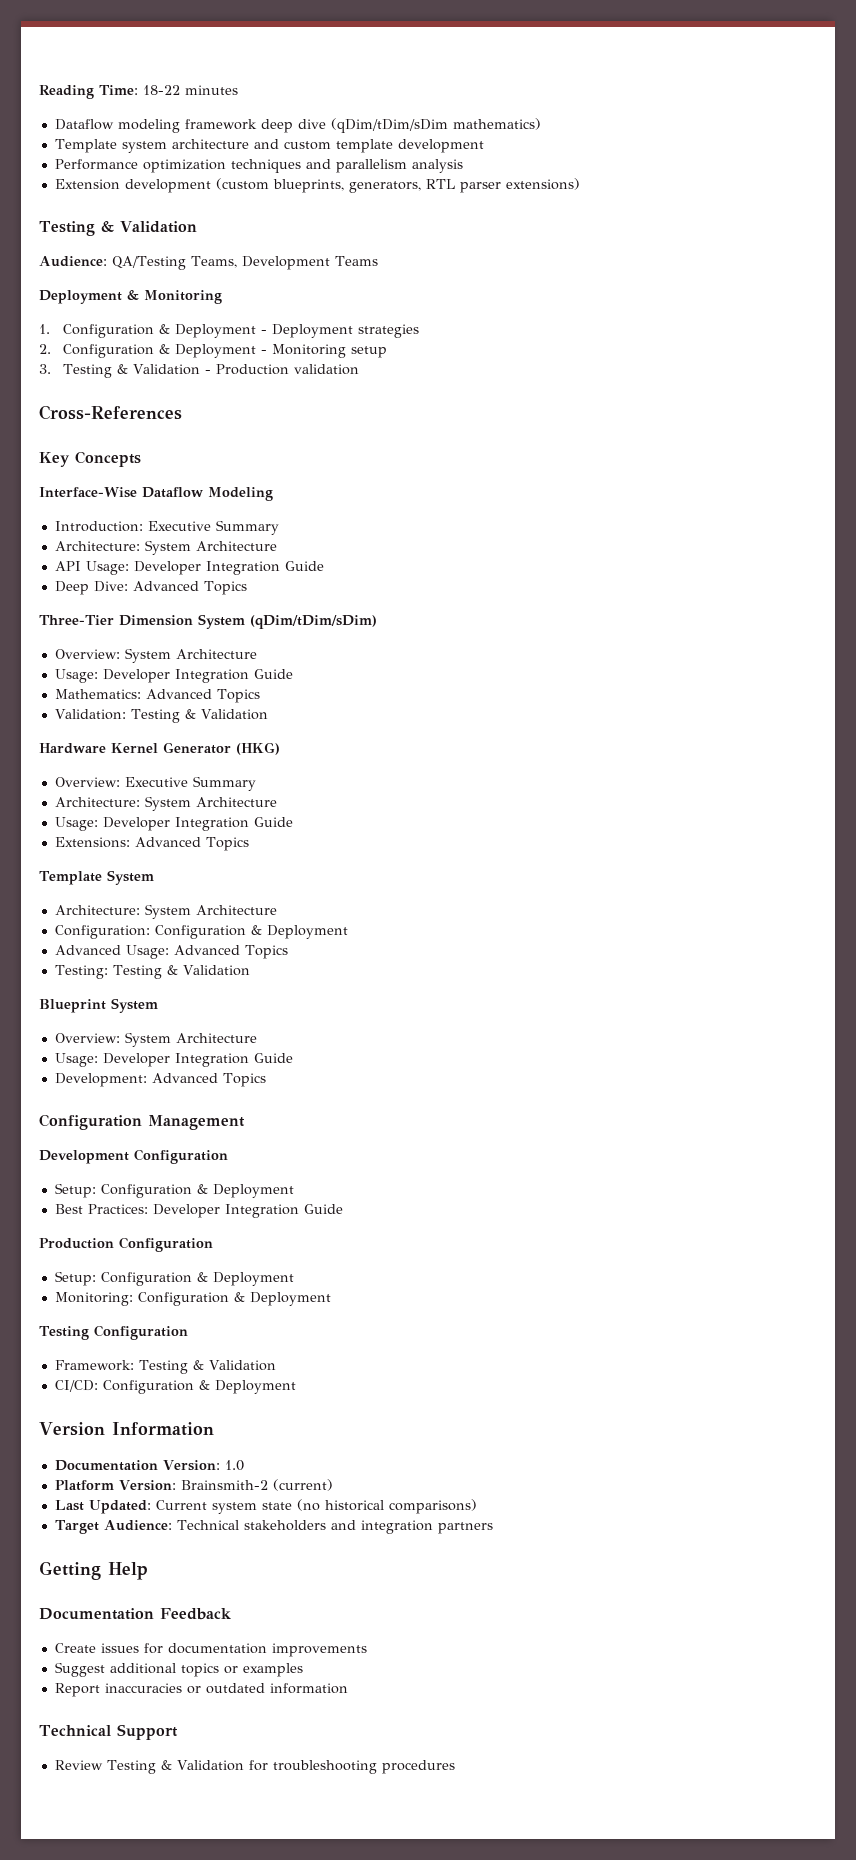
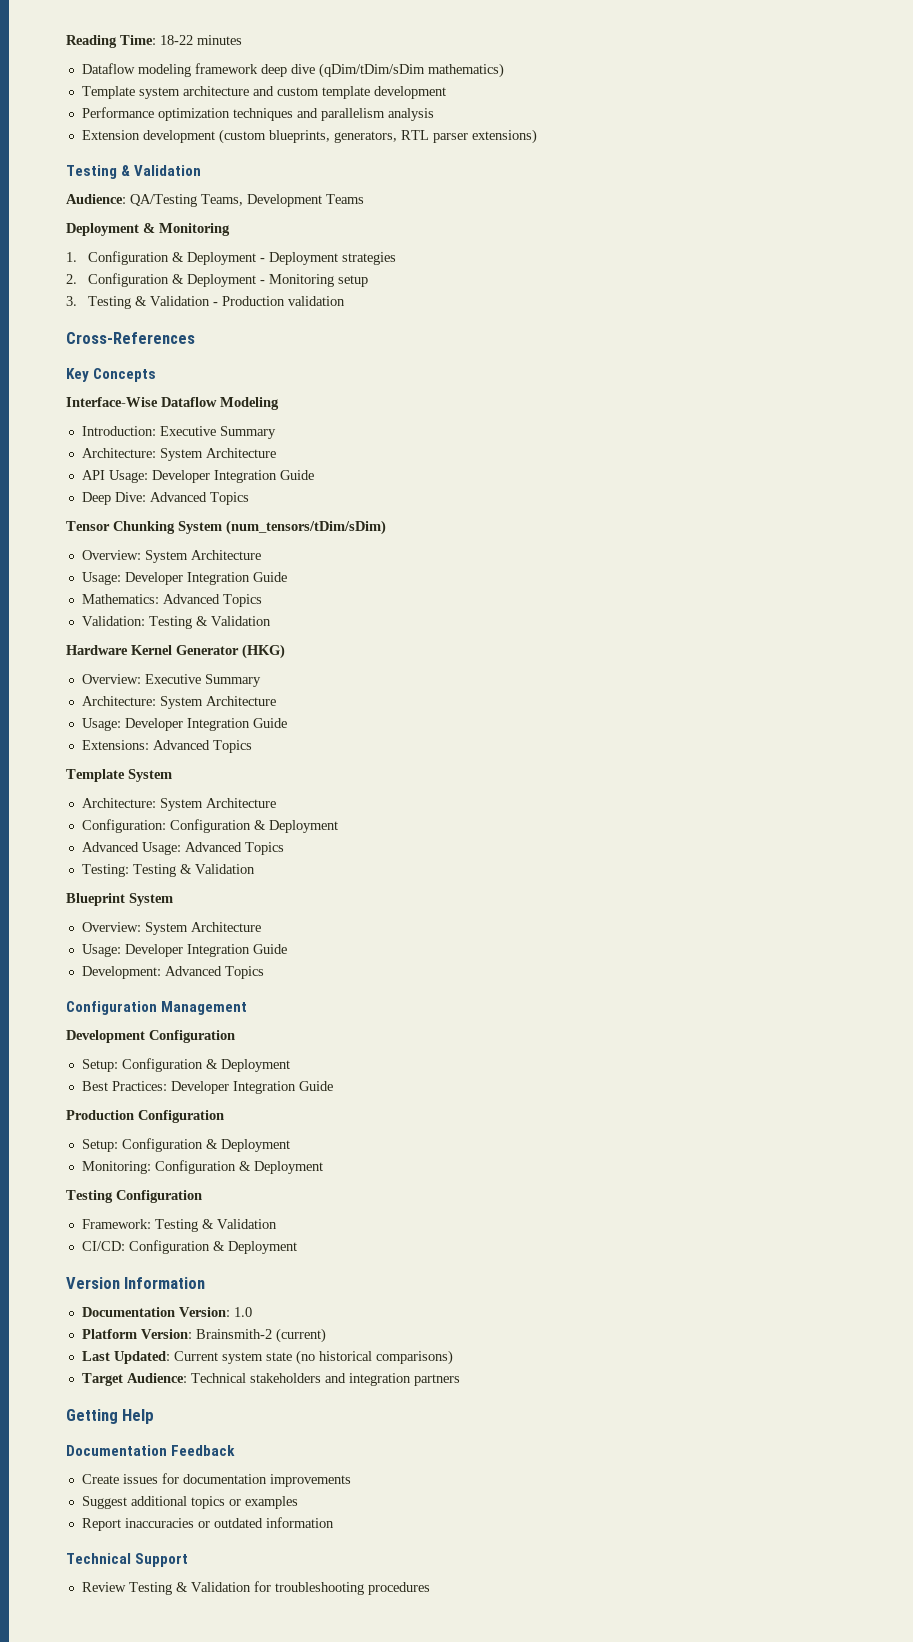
- Three-Tier Dimension System (qDim/tDim/sDim)
+ Tensor Chunking System (num_tensors/tDim/sDim)

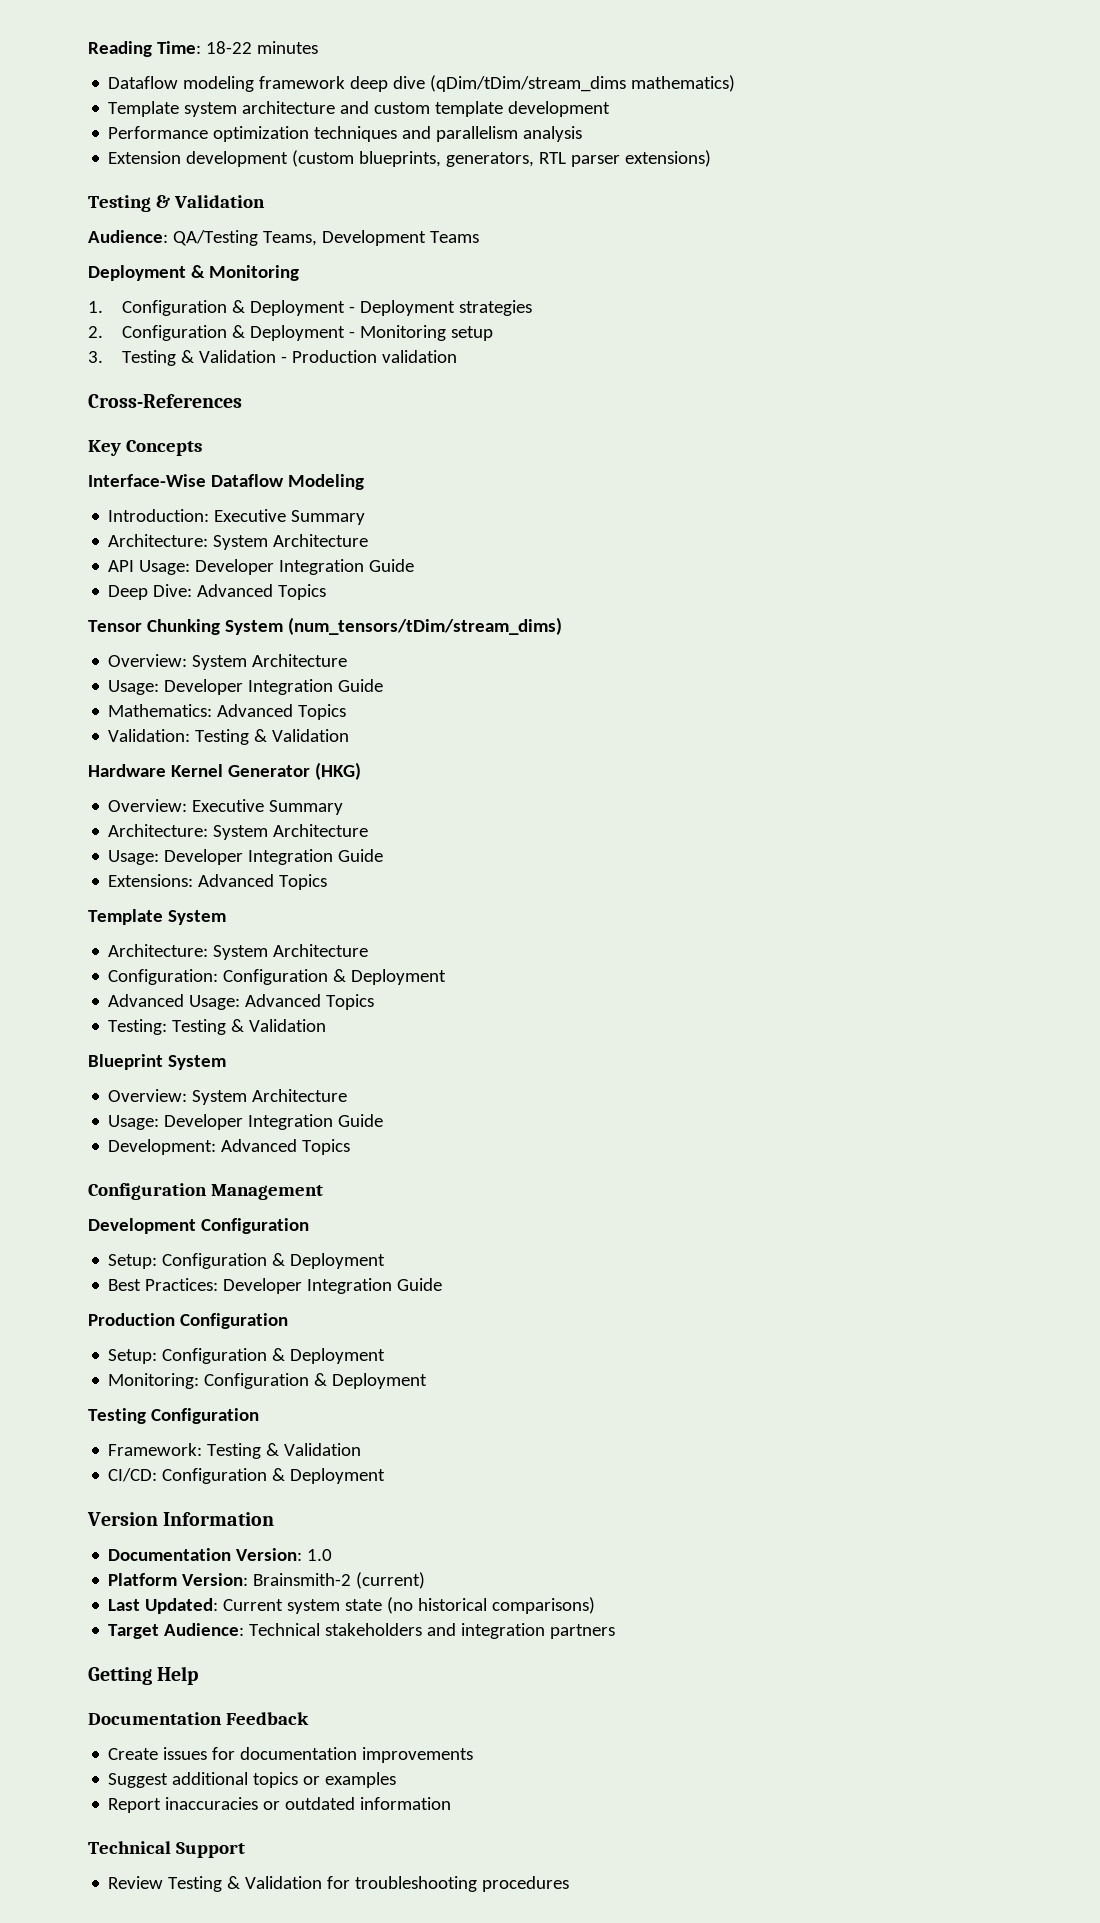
- Dataflow modeling framework deep dive (qDim/tDim/sDim mathematics)
+ Dataflow modeling framework deep dive (qDim/tDim/stream_dims mathematics)
- Tensor Chunking System (num_tensors/tDim/sDim)
+ Tensor Chunking System (num_tensors/tDim/stream_dims)

